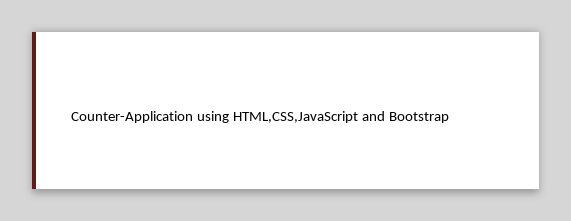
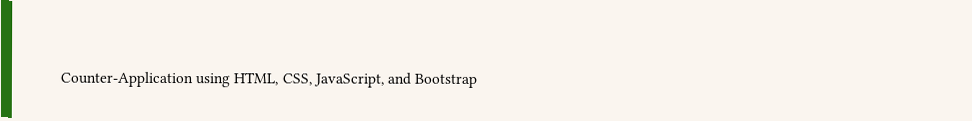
- Counter-Application using HTML,CSS,JavaScript and Bootstrap
+ Counter-Application using HTML, CSS, JavaScript, and Bootstrap

